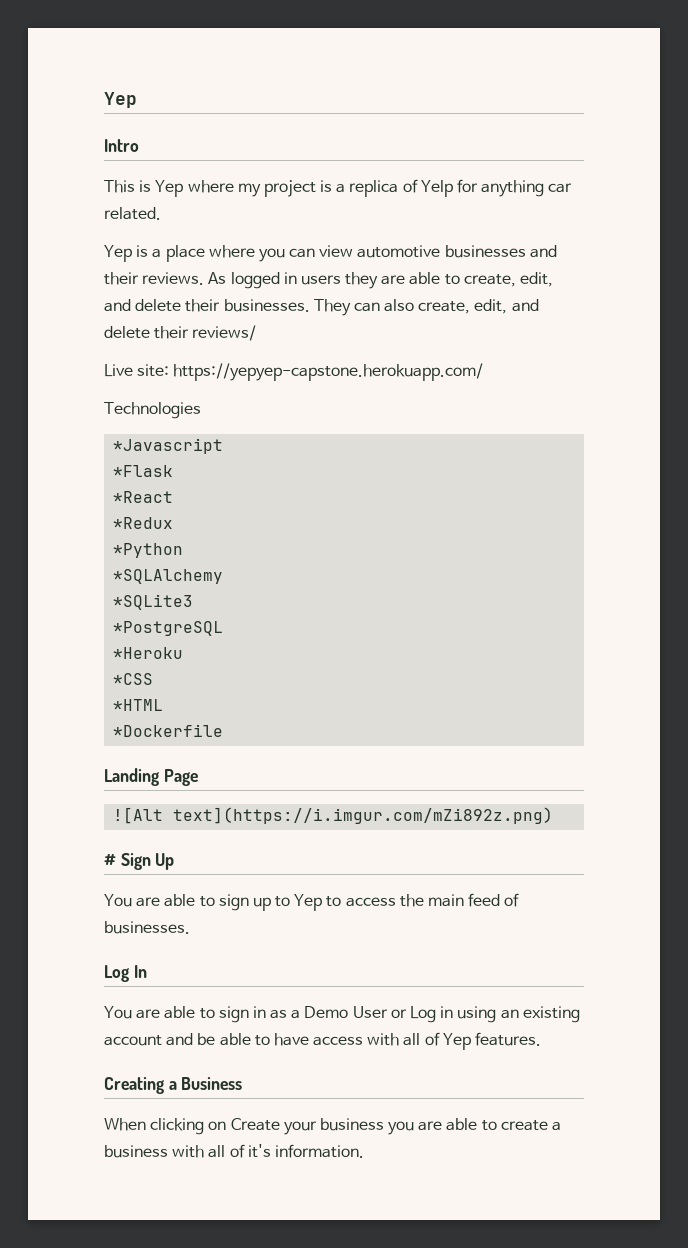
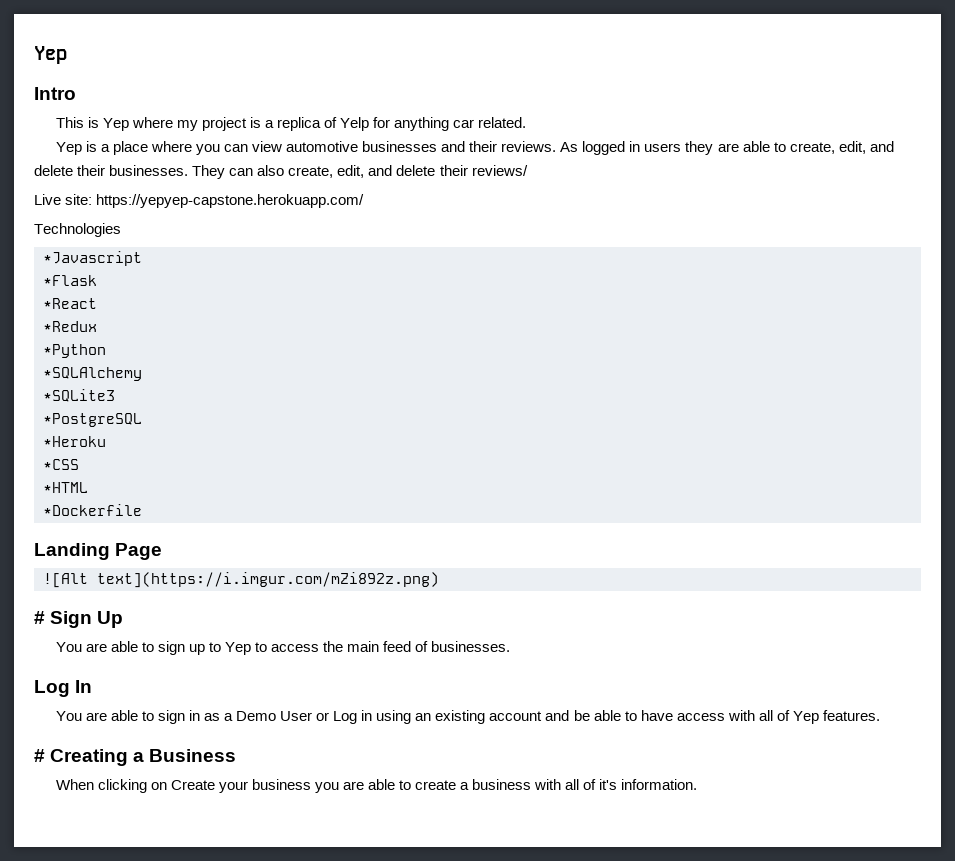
- Creating a Business
+ # Creating a Business

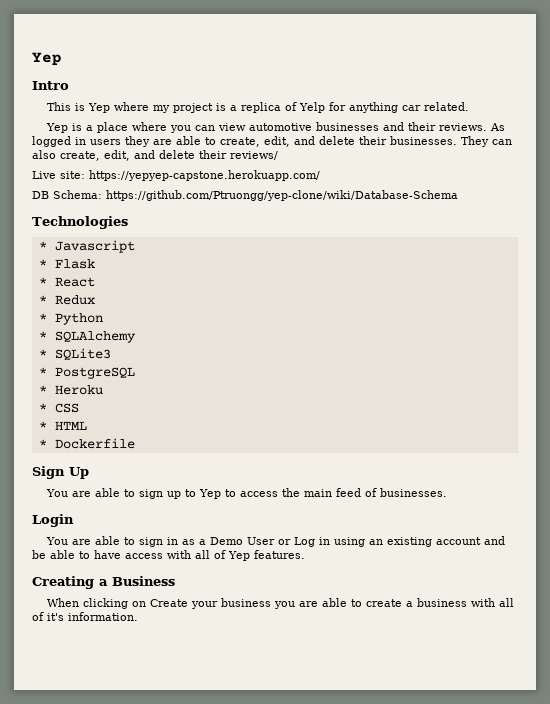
+ DB Schema: https://github.com/Ptruongg/yep-clone/wiki/Database-Schema
  Technologies
- *Javascript
- *Flask
- *React
- *Redux
- *Python
- *SQLAlchemy
- *SQLite3
- *PostgreSQL
- *Heroku
- *CSS
- *HTML
- *Dockerfile
- Landing Page
- ![Alt text](https://i.imgur.com/mZi892z.png)
- # Sign Up
+ * Javascript
+ * Flask
+ * React
+ * Redux
+ * Python
+ * SQLAlchemy
+ * SQLite3
+ * PostgreSQL
+ * Heroku
+ * CSS
+ * HTML
+ * Dockerfile
+ Sign Up
- Log In
+ Login
- # Creating a Business
+ Creating a Business

